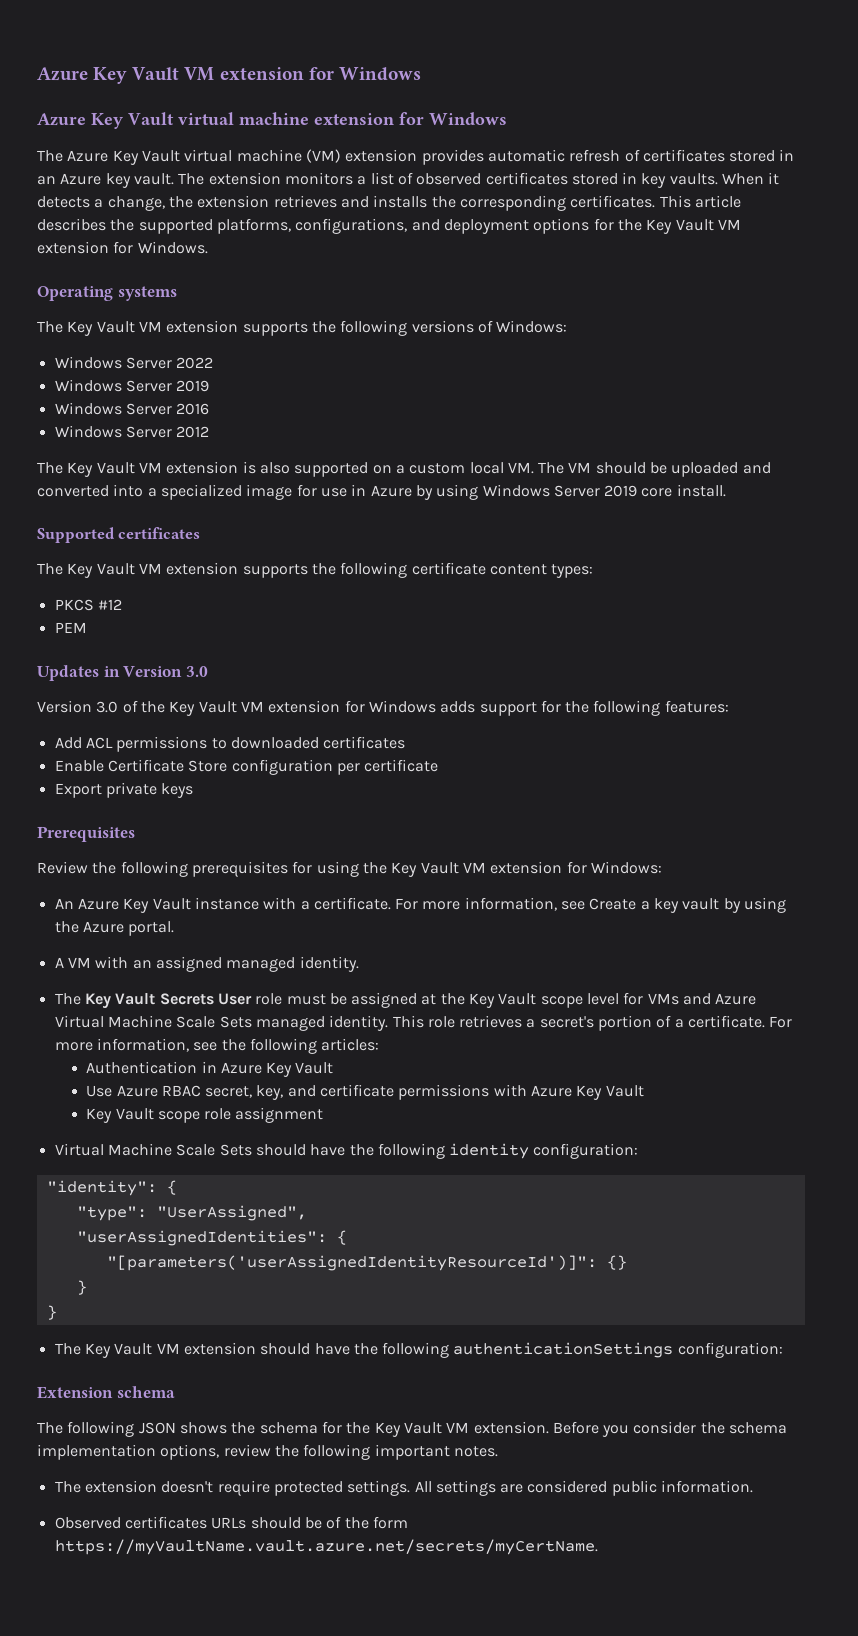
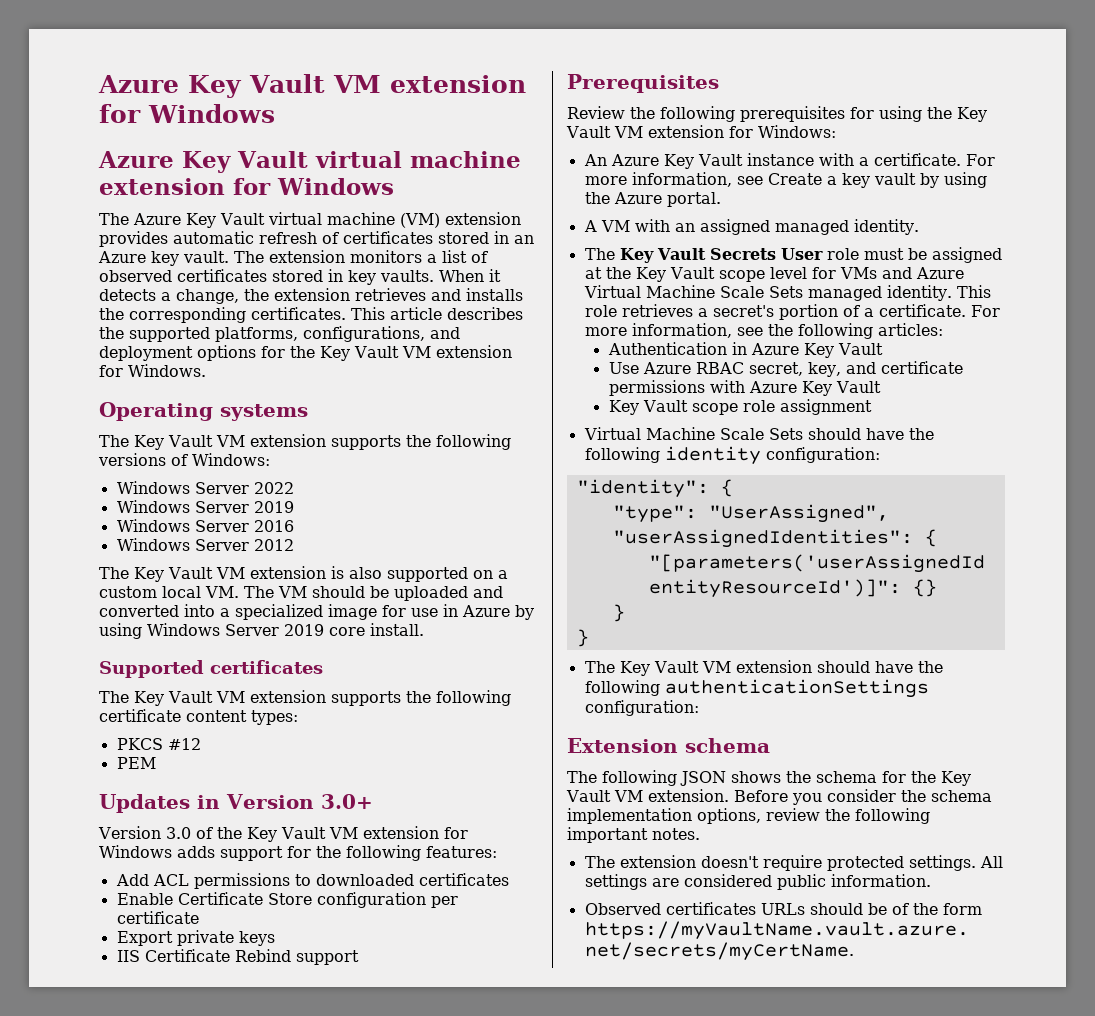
- Updates in Version 3.0
+ Updates in Version 3.0+
+ IIS Certificate Rebind support

